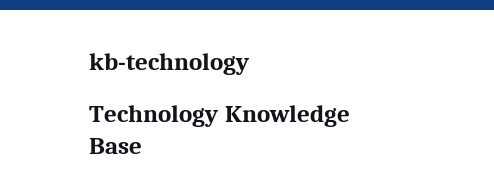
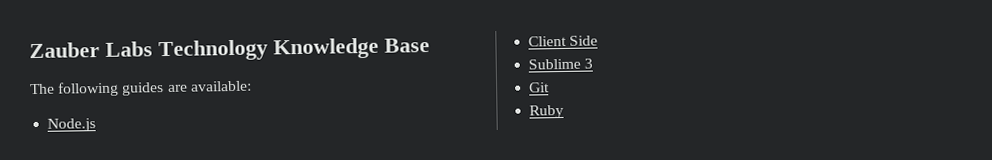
- kb-technology
- Technology Knowledge Base
+ Zauber Labs Technology Knowledge Base
+ The following guides are available:
+ Node.js
+ Client Side
+ Sublime 3
+ Git
+ Ruby

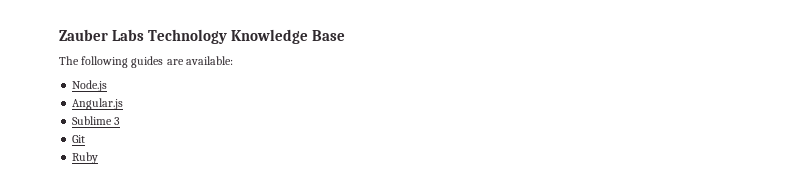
- Client Side
+ Angular.js

